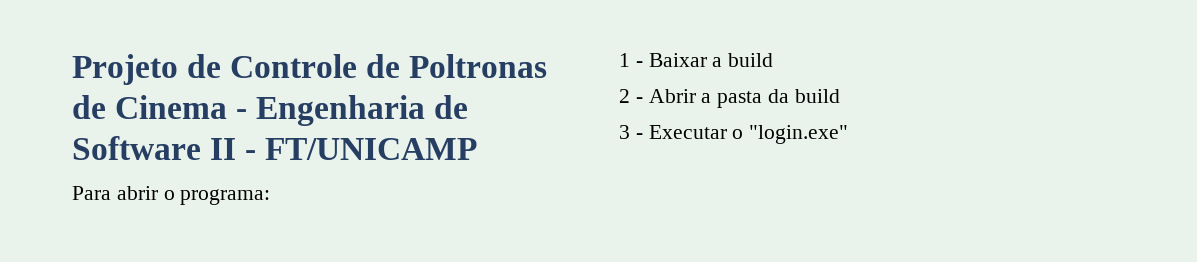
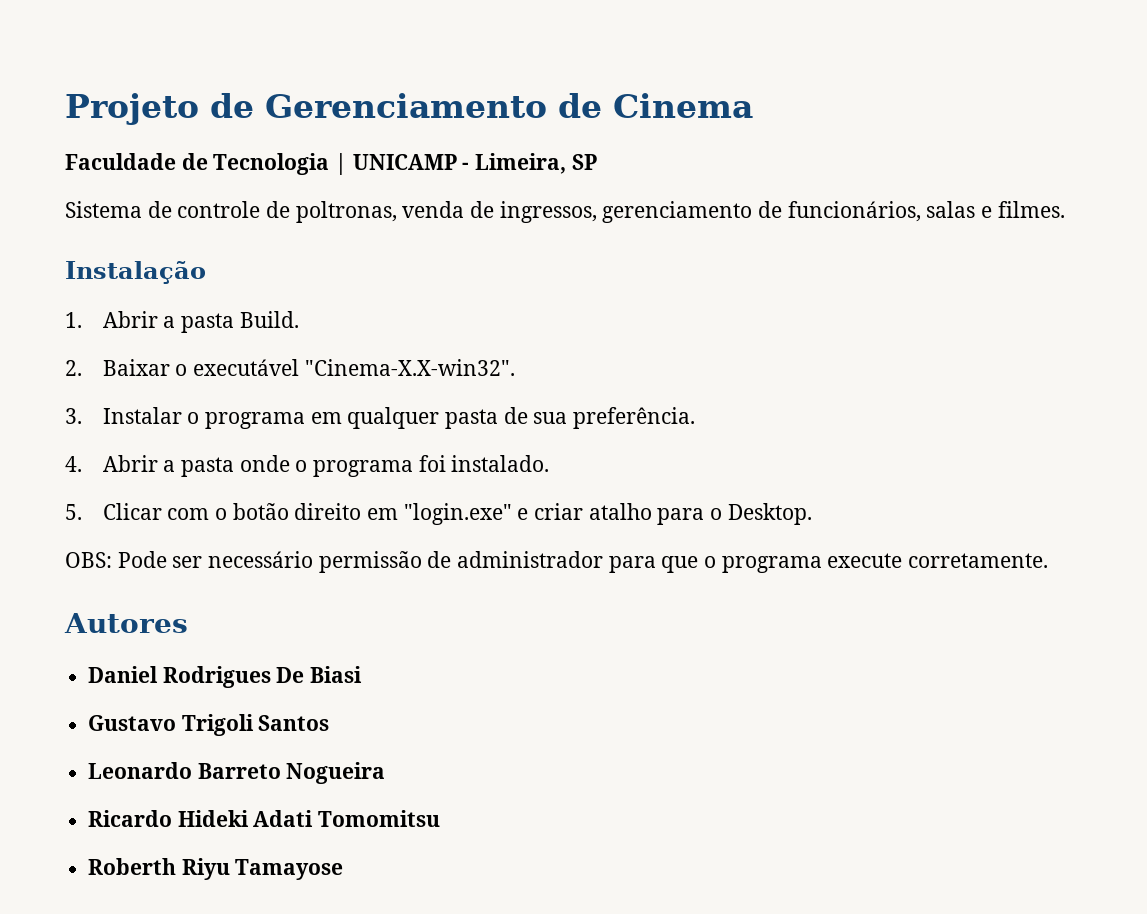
- Projeto de Controle de Poltronas de Cinema - Engenharia de Software II - FT/UNICAMP
- Para abrir o programa:
- 1 - Baixar a build
- 2 - Abrir a pasta da build
- 3 - Executar o "login.exe"
+ Projeto de Gerenciamento de Cinema
+ Faculdade de Tecnologia | UNICAMP - Limeira, SP
+ Sistema de controle de poltronas, venda de ingressos, gerenciamento de funcionários, salas e filmes.
+ Instalação
+ 1. Abrir a pasta Build.
+ 2. Baixar o executável "Cinema-X.X-win32".
+ 3. Instalar o programa em qualquer pasta de sua preferência.
+ 4. Abrir a pasta onde o programa foi instalado.
+ 5. Clicar com o botão direito em "login.exe" e criar atalho para o Desktop.
+ OBS: Pode ser necessário permissão de administrador para que o programa execute corretamente.
+ Autores
+ Daniel Rodrigues De Biasi
+ Gustavo Trigoli Santos
+ Leonardo Barreto Nogueira
+ Ricardo Hideki Adati Tomomitsu
+ Roberth Riyu Tamayose

